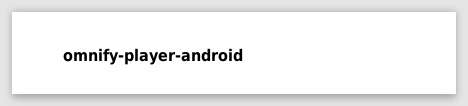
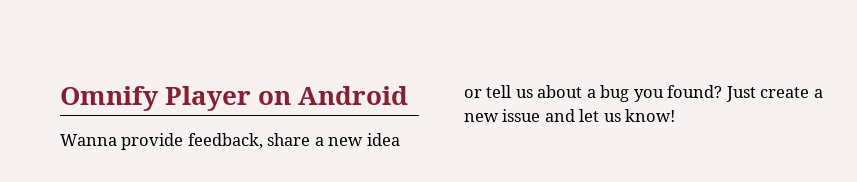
- omnify-player-android
+ Omnify Player on Android
+ Wanna provide feedback, share a new idea or tell us about a bug you found? Just create a new issue and let us know!

